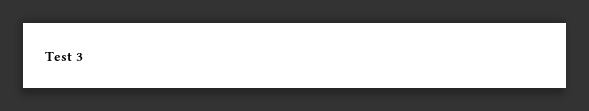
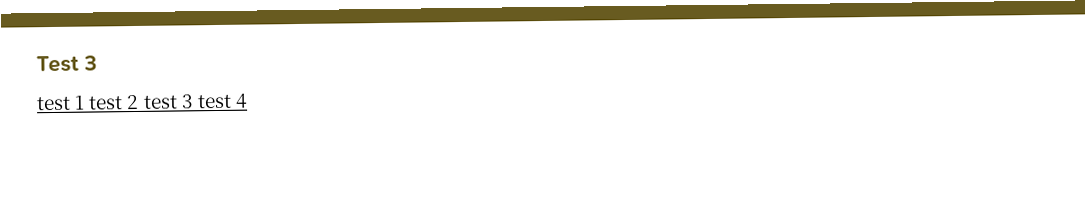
+ test 1 test 2 test 3 test 4

